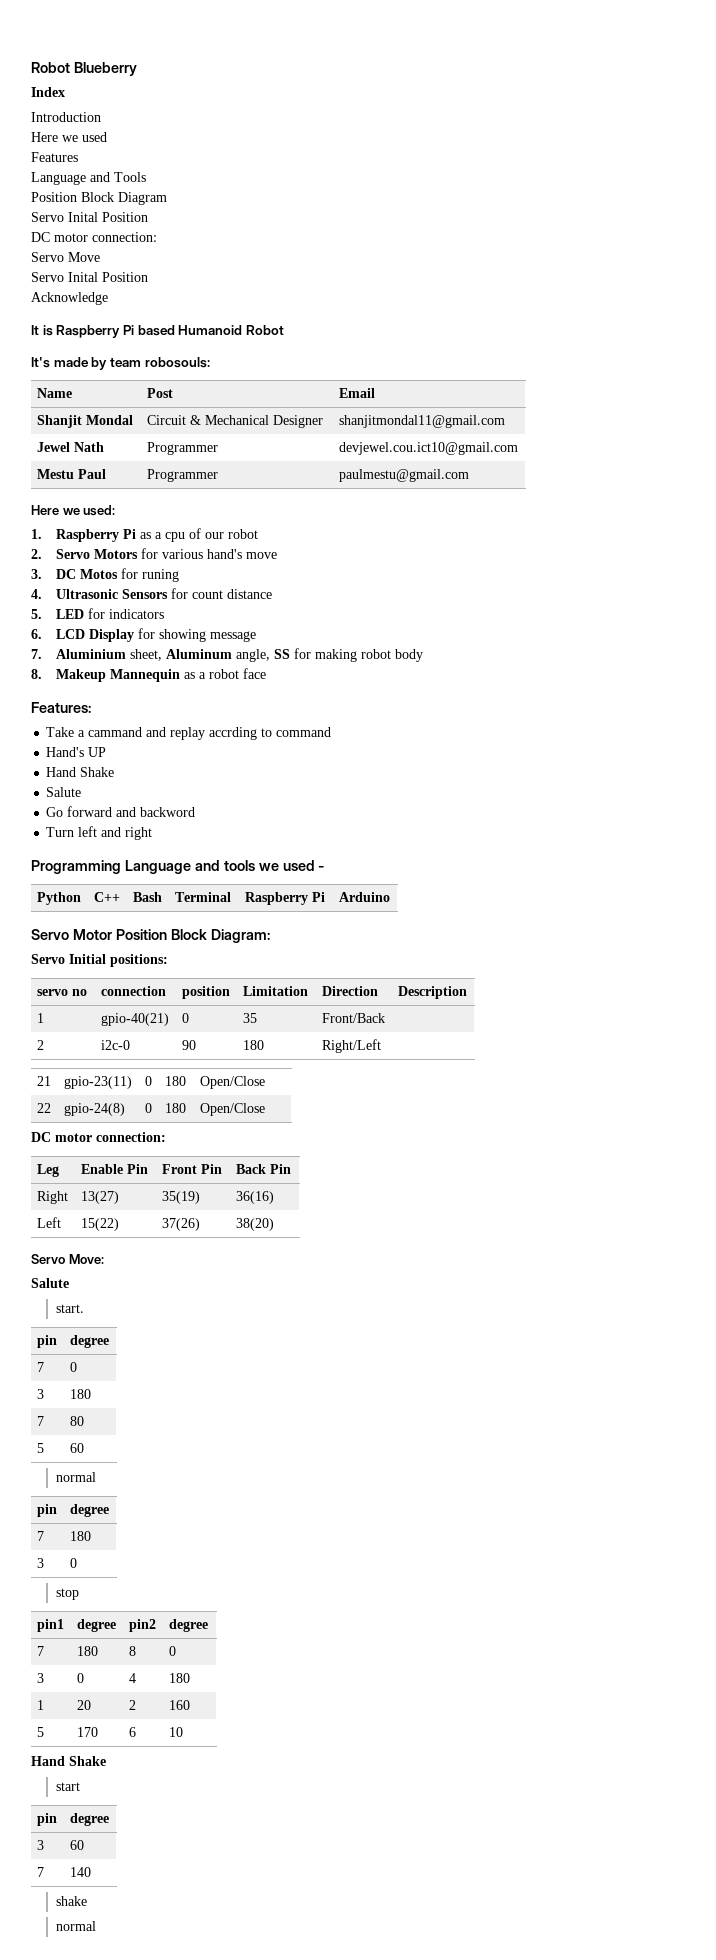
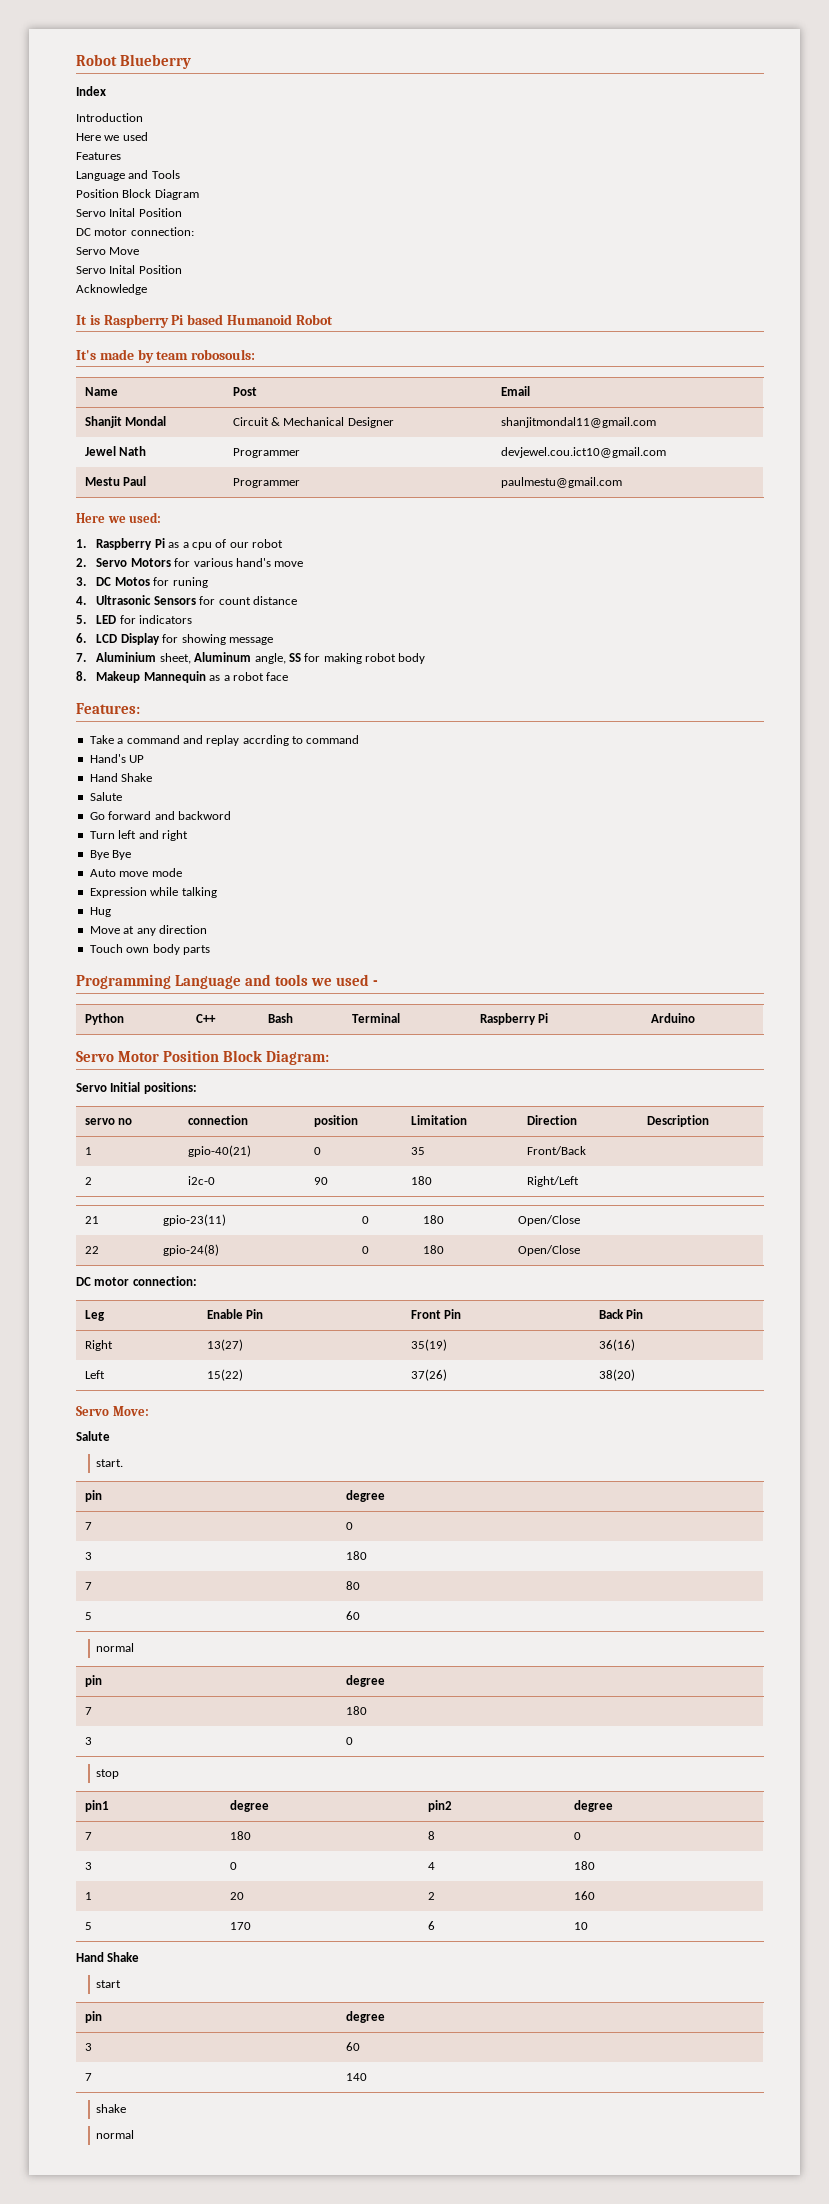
- Take a cammand and replay accrding to command
+ Take a command and replay accrding to command
+ Bye Bye
+ Auto move mode
+ Expression while talking
+ Hug
+ Move at any direction
+ Touch own body parts

